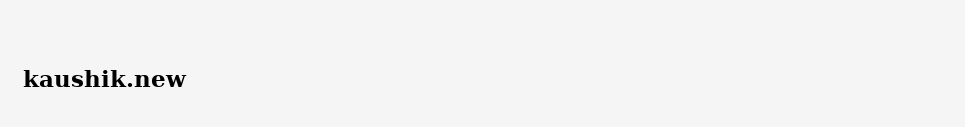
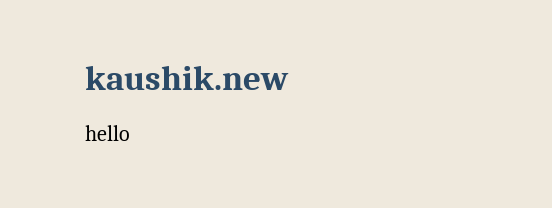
+ hello

